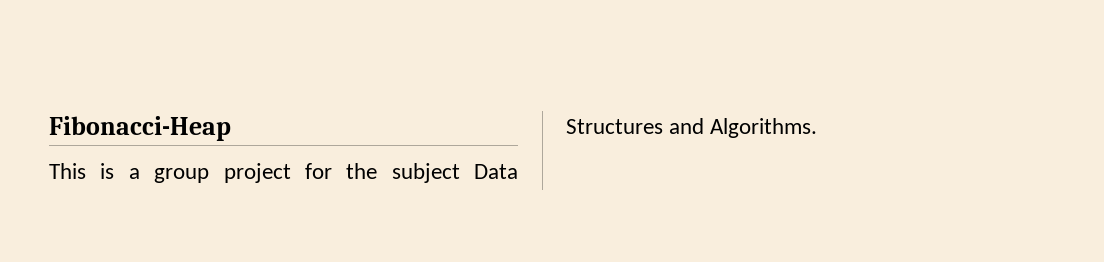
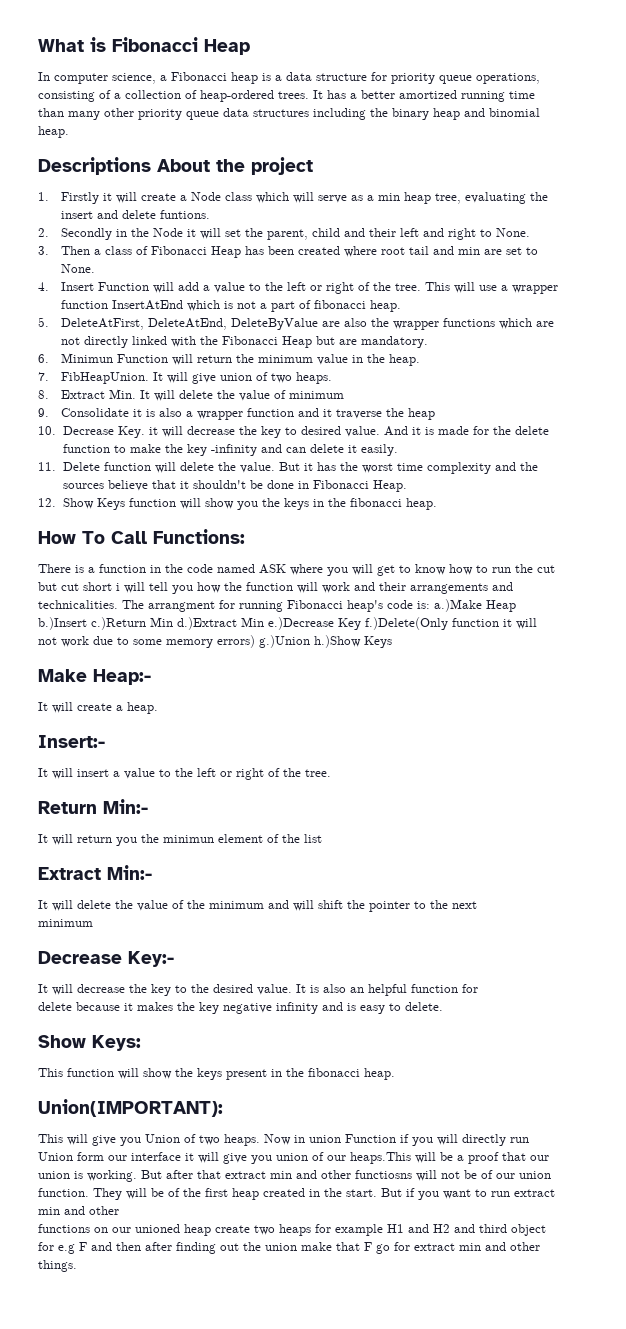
- Fibonacci-Heap
- This is a group project for the subject Data Structures and Algorithms.
+ What is Fibonacci Heap
+ In computer science, a Fibonacci heap is a data structure for priority queue operations, consisting of a collection of heap-ordered trees. It has a better amortized running time than many other priority queue data structures including the binary heap and binomial heap.
+ Descriptions About the project
+ 1. Firstly it will create a Node class which will serve as a min heap tree, evaluating the insert and delete funtions.
+ 2. Secondly in the Node it will set the parent, child and their left and right to None.
+ 3. Then a class of Fibonacci Heap has been created where root tail and min are set to None.
+ 4. Insert Function will add a value to the left or right of the tree. This will use a wrapper function InsertAtEnd which is not a part of fibonacci heap.
+ 5. DeleteAtFirst, DeleteAtEnd, DeleteByValue are also the wrapper functions which are not directly linked with the Fibonacci Heap but are mandatory.
+ 6. Minimun Function will return the minimum value in the heap.
+ 7. FibHeapUnion. It will give union of two heaps.
+ 8. Extract Min. It will delete the value of minimum
+ 9. Consolidate it is also a wrapper function and it traverse the heap
+ 10. Decrease Key. it will decrease the key to desired value. And it is made for the delete function to make the key -infinity and can delete it easily.
+ 11. Delete function will delete the value. But it has the worst time complexity and the sources believe that it shouldn't be done in Fibonacci Heap.
+ 12. Show Keys function will show you the keys in the fibonacci heap.
+ How To Call Functions:
+ There is a function in the code named ASK where you will get to know how to run the cut but cut short i will tell you how the function will work and their arrangements and technicalities. The arrangment for running Fibonacci heap's code is: a.)Make Heap b.)Insert c.)Return Min d.)Extract Min e.)Decrease Key f.)Delete(Only function it will not work due to some memory errors) g.)Union h.)Show Keys
+ Make Heap:-
+ It will create a heap.
+ Insert:-
+ It will insert a value to the left or right of the tree.
+ Return Min:-
+ It will return you the minimun element of the list
+ Extract Min:-
+ It will delete the value of the minimum and will shift the pointer to the next
+ minimum
+ Decrease Key:-
+ It will decrease the key to the desired value. It is also an helpful function for
+ delete because it makes the key negative infinity and is easy to delete.
+ Show Keys:
+ This function will show the keys present in the fibonacci heap.
+ Union(IMPORTANT):
+ This will give you Union of two heaps. Now in union Function if you will directly run Union form our interface it will give you union of our heaps.This will be a proof that our union is working. But after that extract min and other functiosns will not be of our union function. They will be of the first heap created in the start. But if you want to run extract min and other
+ functions on our unioned heap create two heaps for example H1 and H2 and third object for e.g F and then after finding out the union make that F go for extract min and other things.

